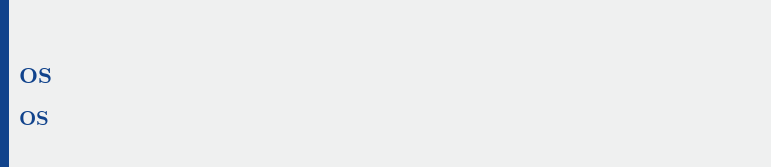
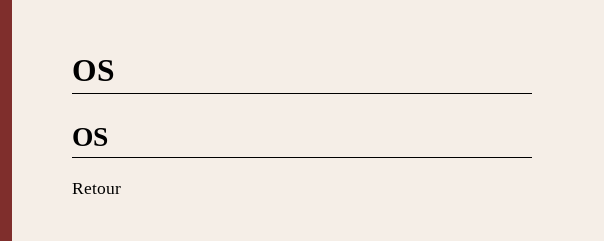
+ Retour

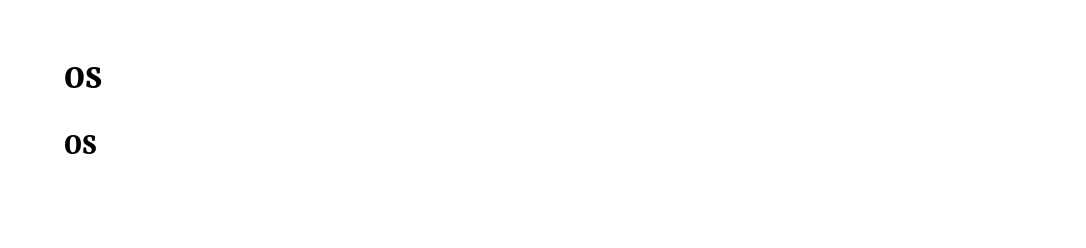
- Retour

